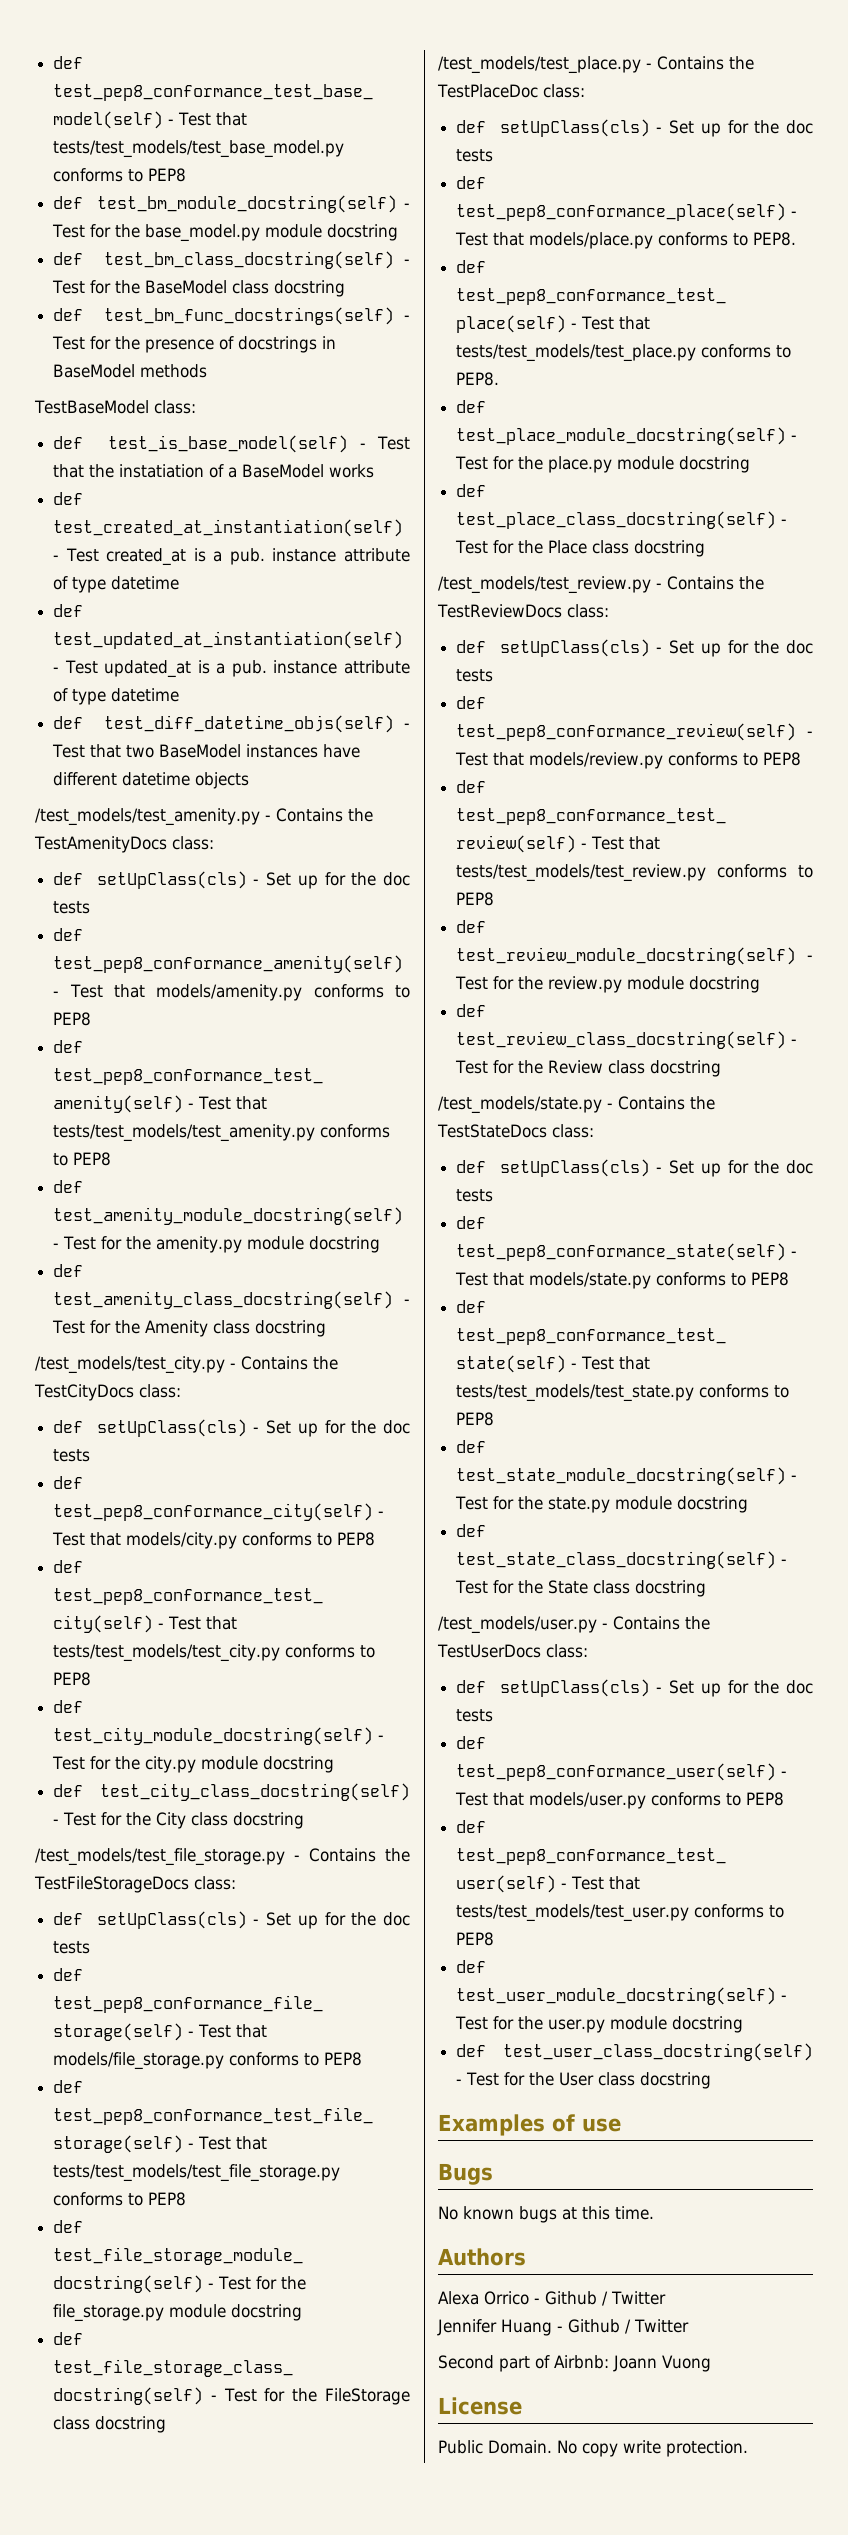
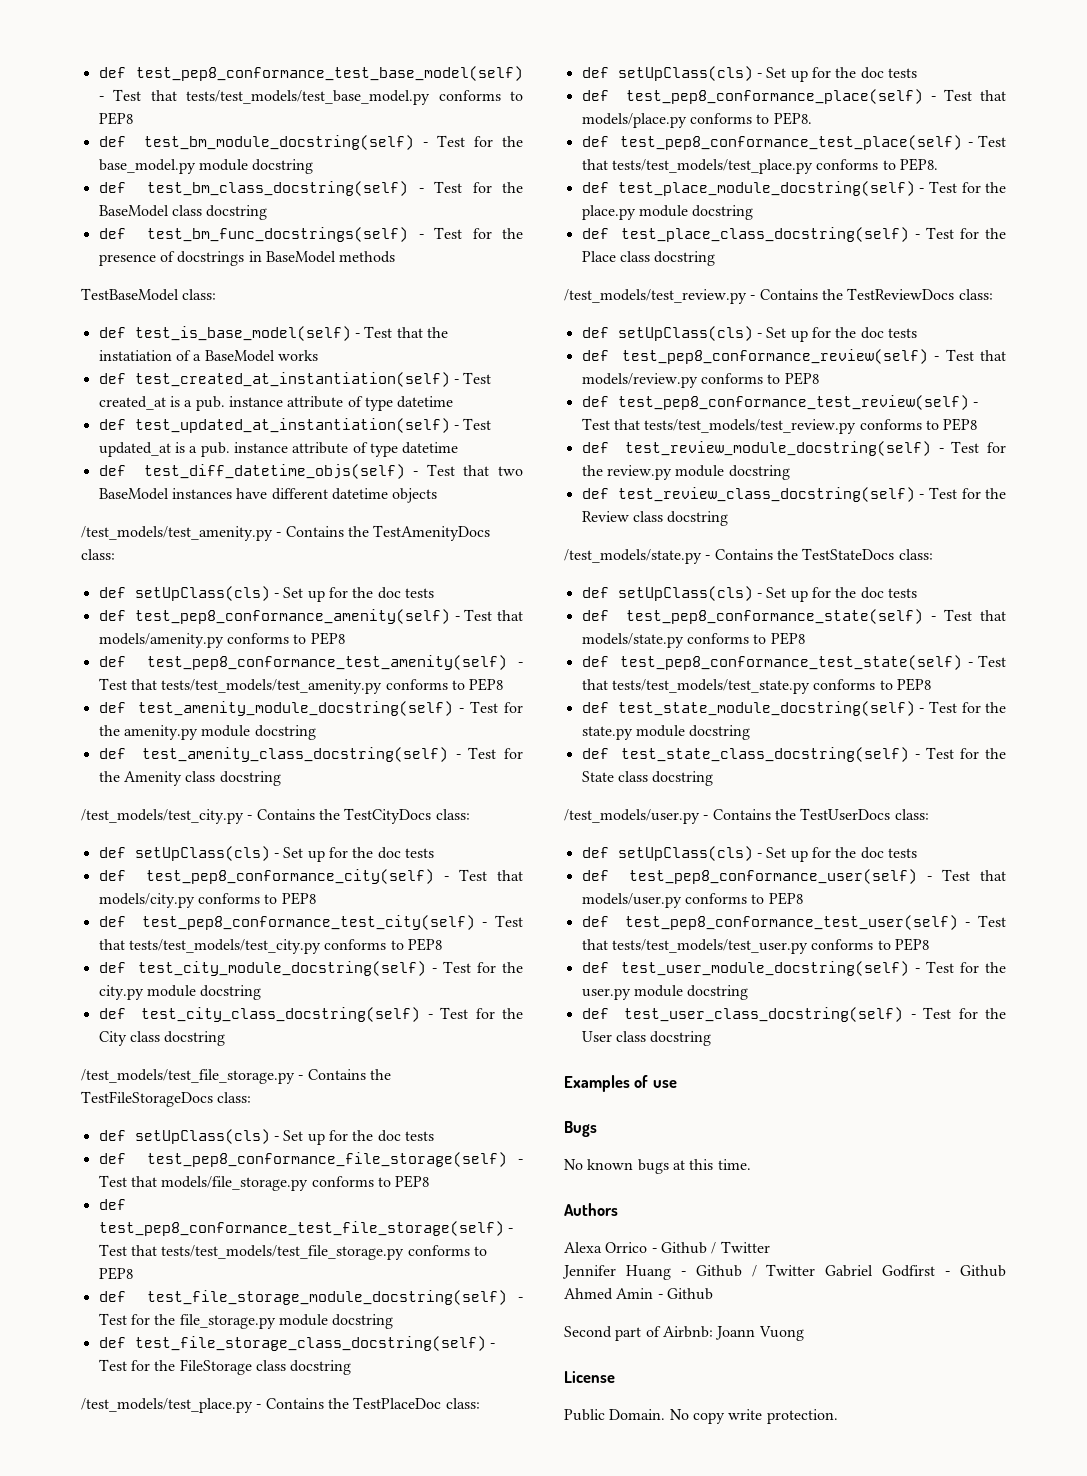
- Jennifer Huang - Github / Twitter
+ Jennifer Huang - Github / Twitter Gabriel Godfirst - Github Ahmed Amin - Github

